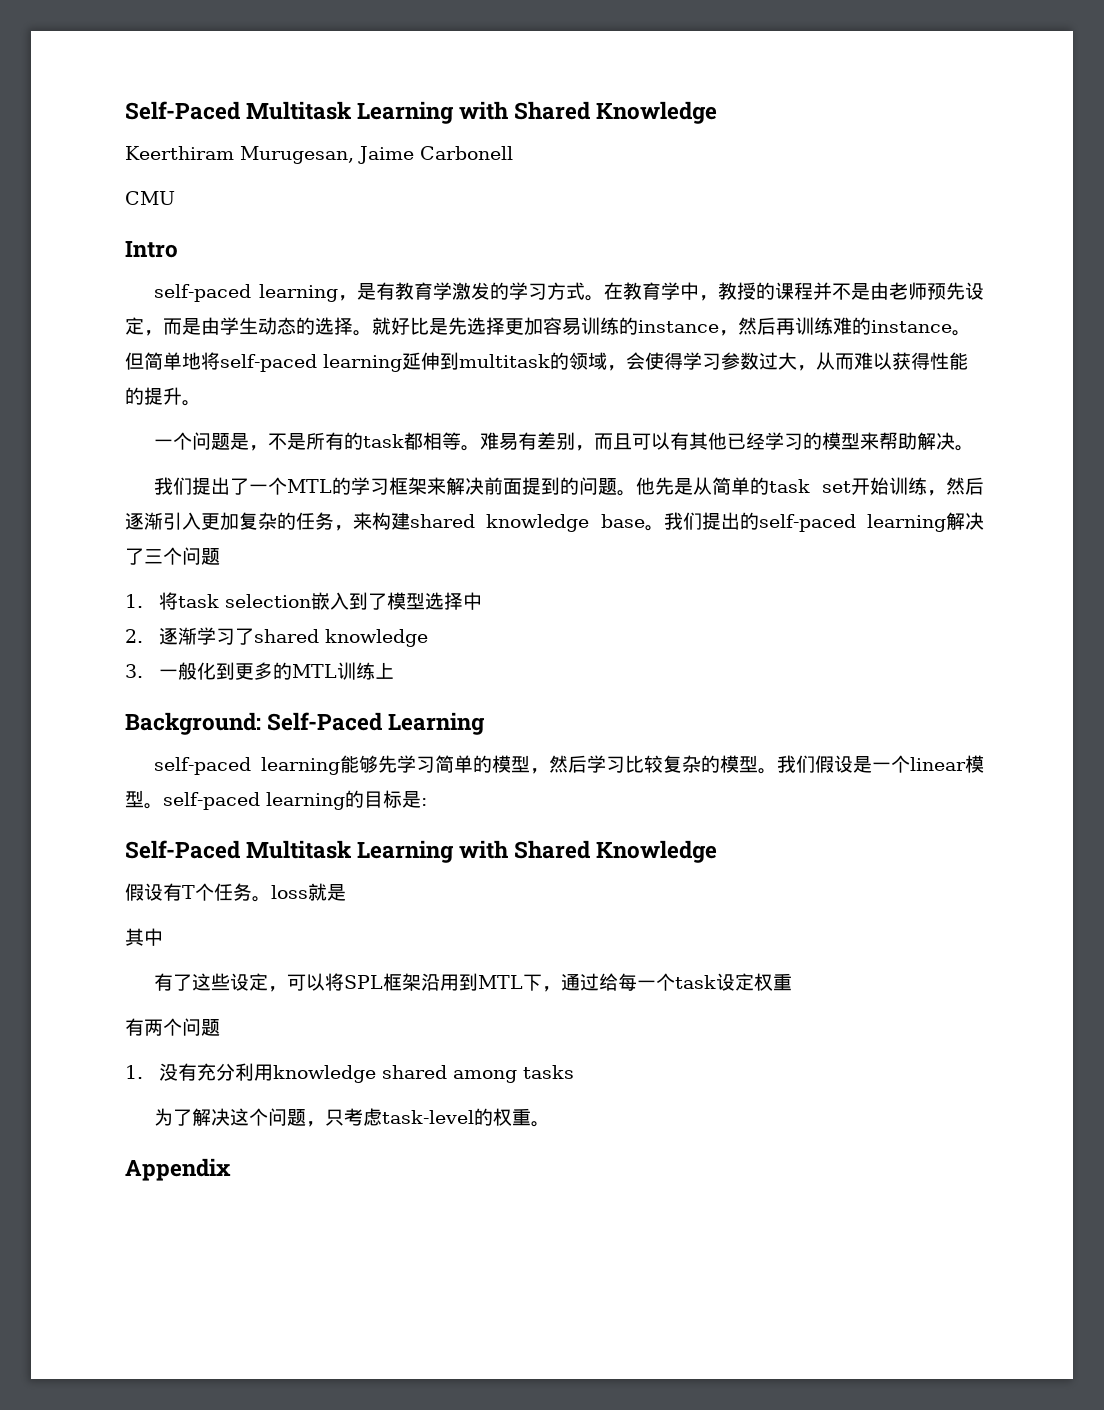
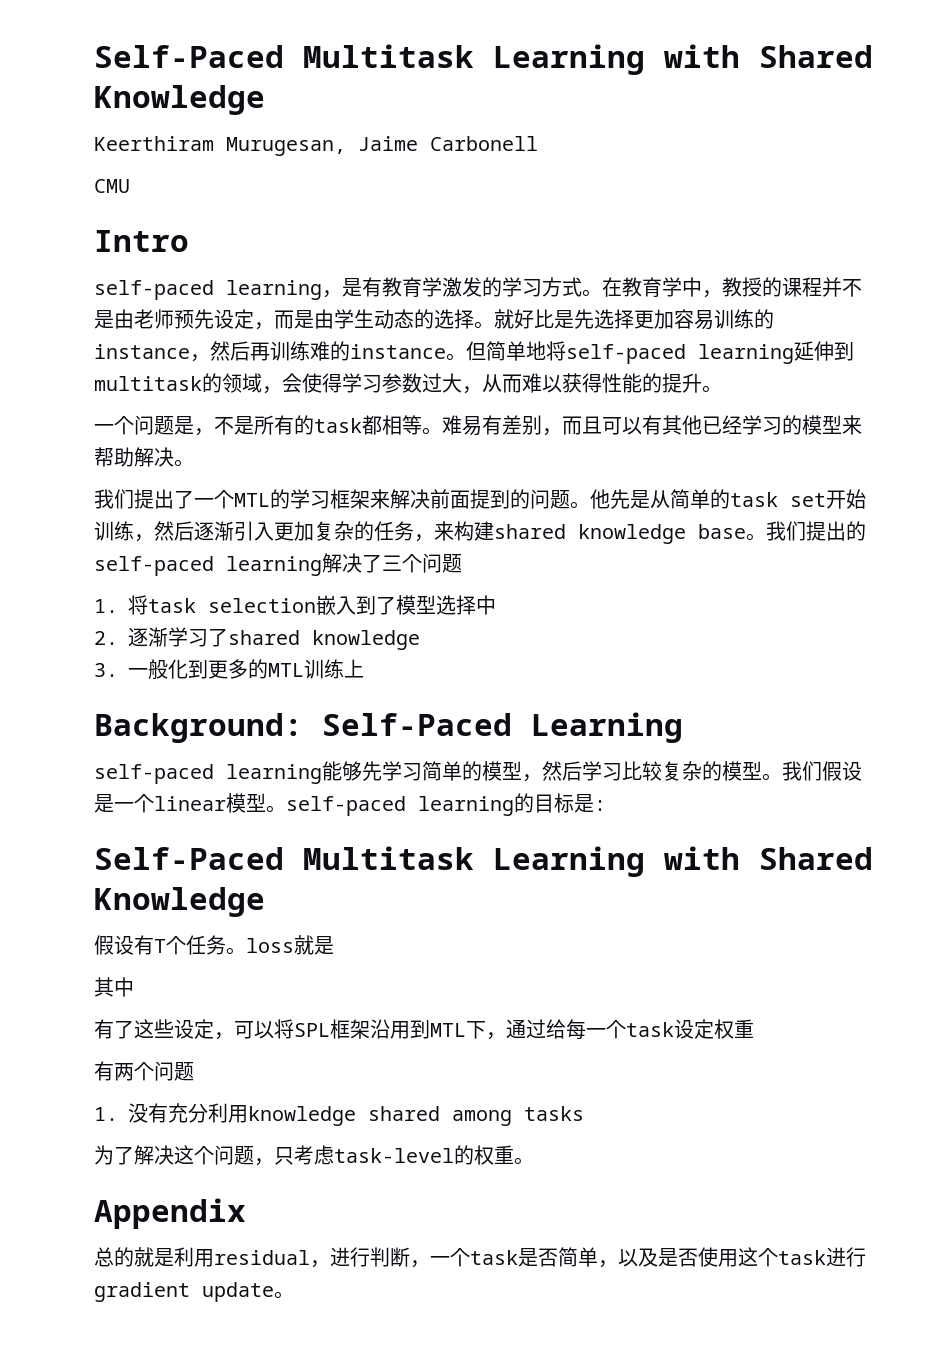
+ 总的就是利用residual，进行判断，一个task是否简单，以及是否使用这个task进行gradient update。

